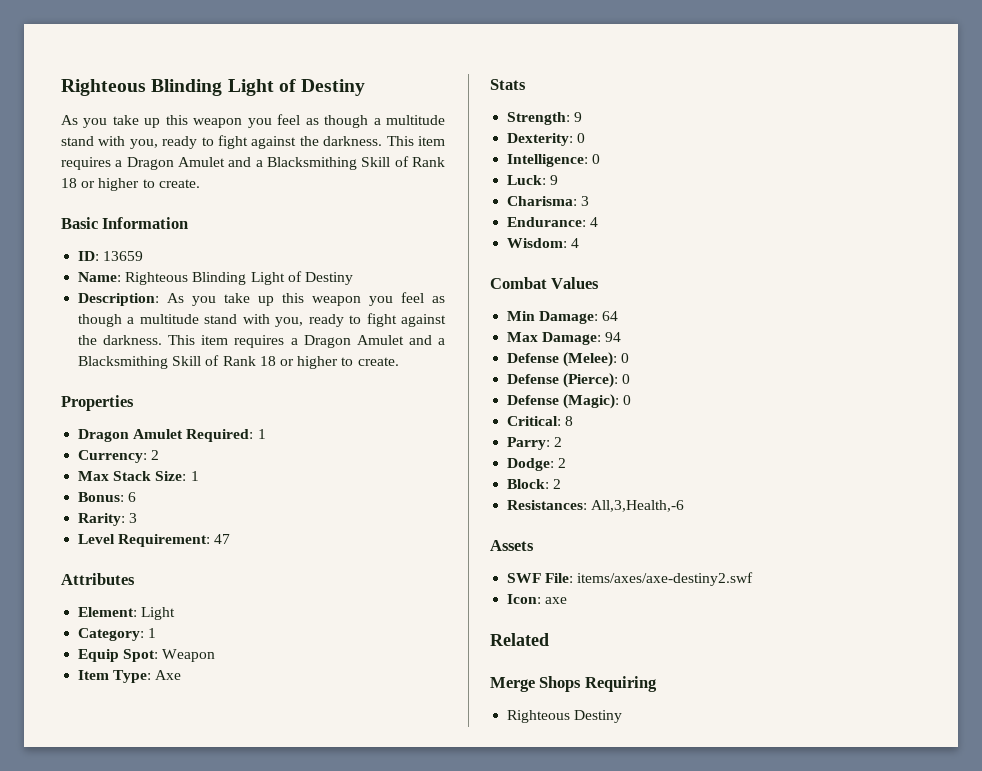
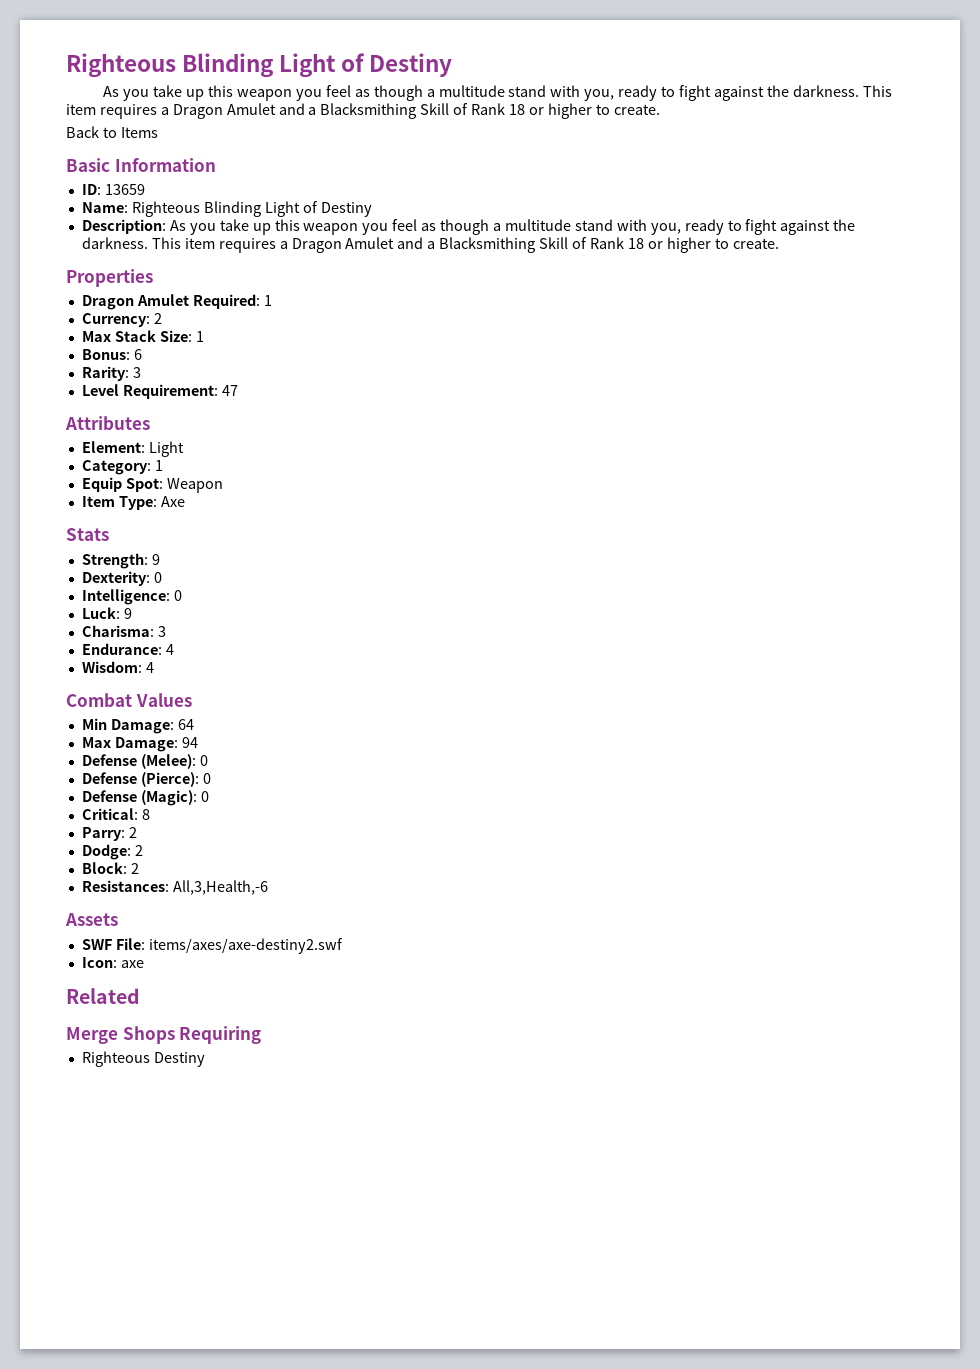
+ Back to Items

